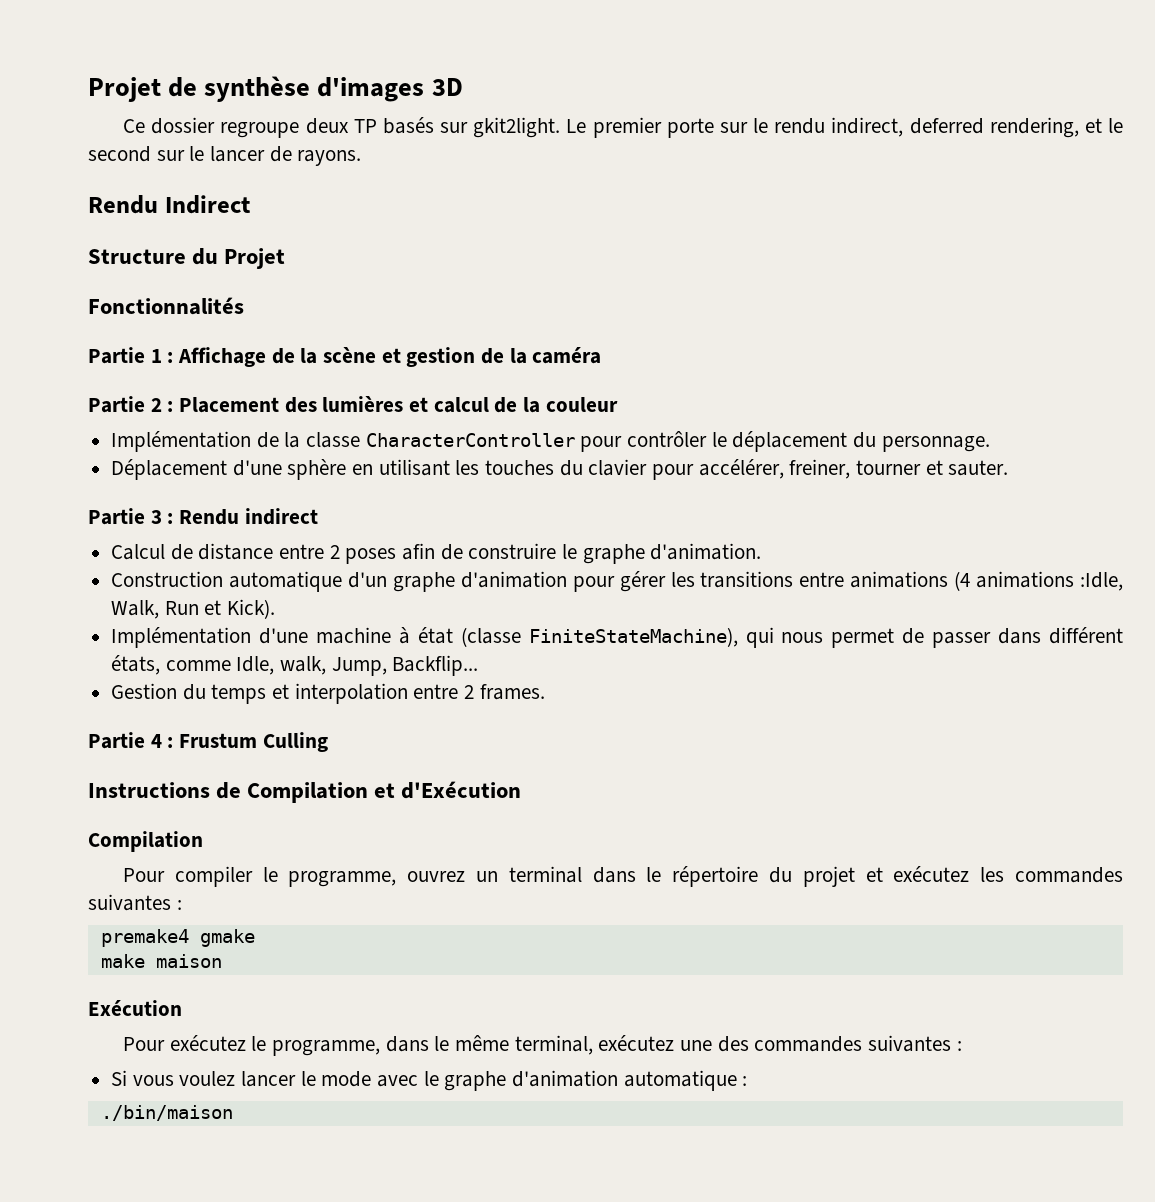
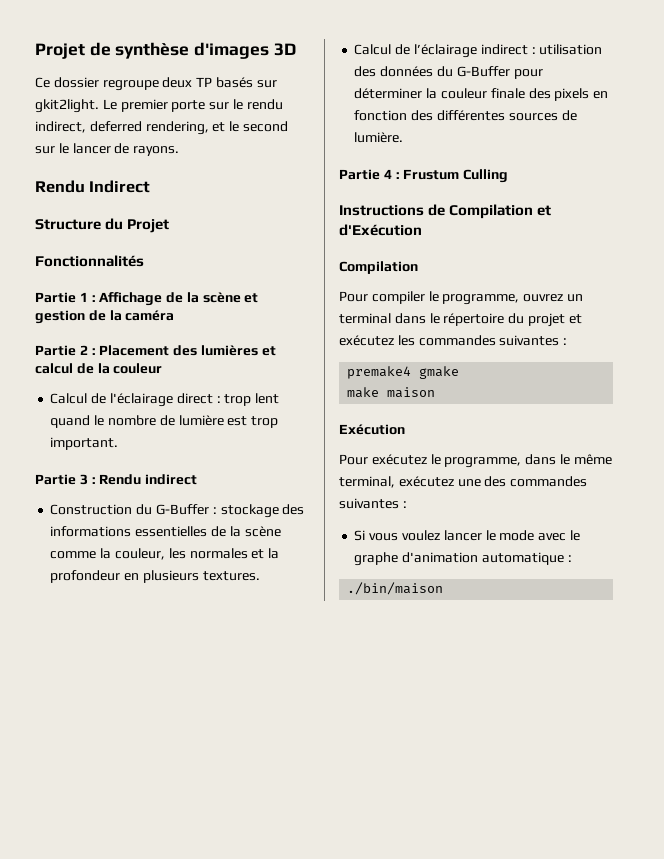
- Implémentation de la classe CharacterController pour contrôler le déplacement du personnage.
- Déplacement d'une sphère en utilisant les touches du clavier pour accélérer, freiner, tourner et sauter.
+ Calcul de l'éclairage direct : trop lent quand le nombre de lumière est trop important.
- Calcul de distance entre 2 poses afin de construire le graphe d'animation.
- Construction automatique d'un graphe d'animation pour gérer les transitions entre animations (4 animations :Idle, Walk, Run et Kick).
- Implémentation d'une machine à état (classe FiniteStateMachine), qui nous permet de passer dans différent états, comme Idle, walk, Jump, Backflip...
- Gestion du temps et interpolation entre 2 frames.
+ Construction du G-Buffer : stockage des informations essentielles de la scène comme la couleur, les normales et la profondeur en plusieurs textures.
+ Calcul de l’éclairage indirect : utilisation des données du G-Buffer pour déterminer la couleur finale des pixels en fonction des différentes sources de lumière.

